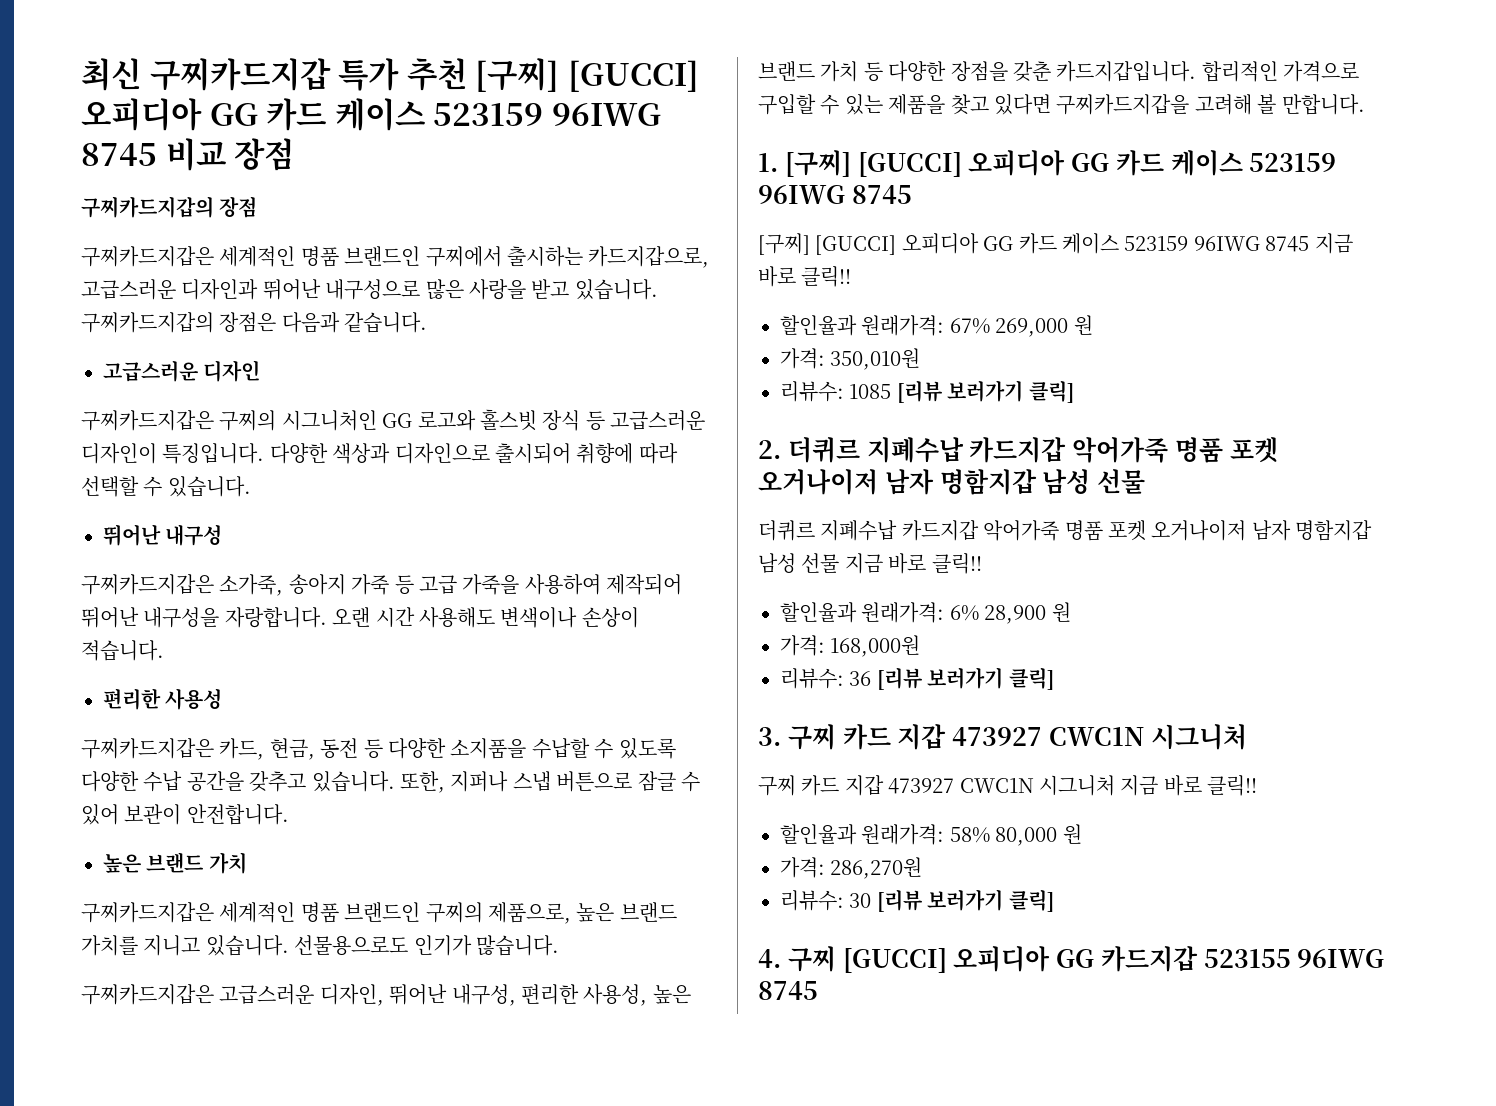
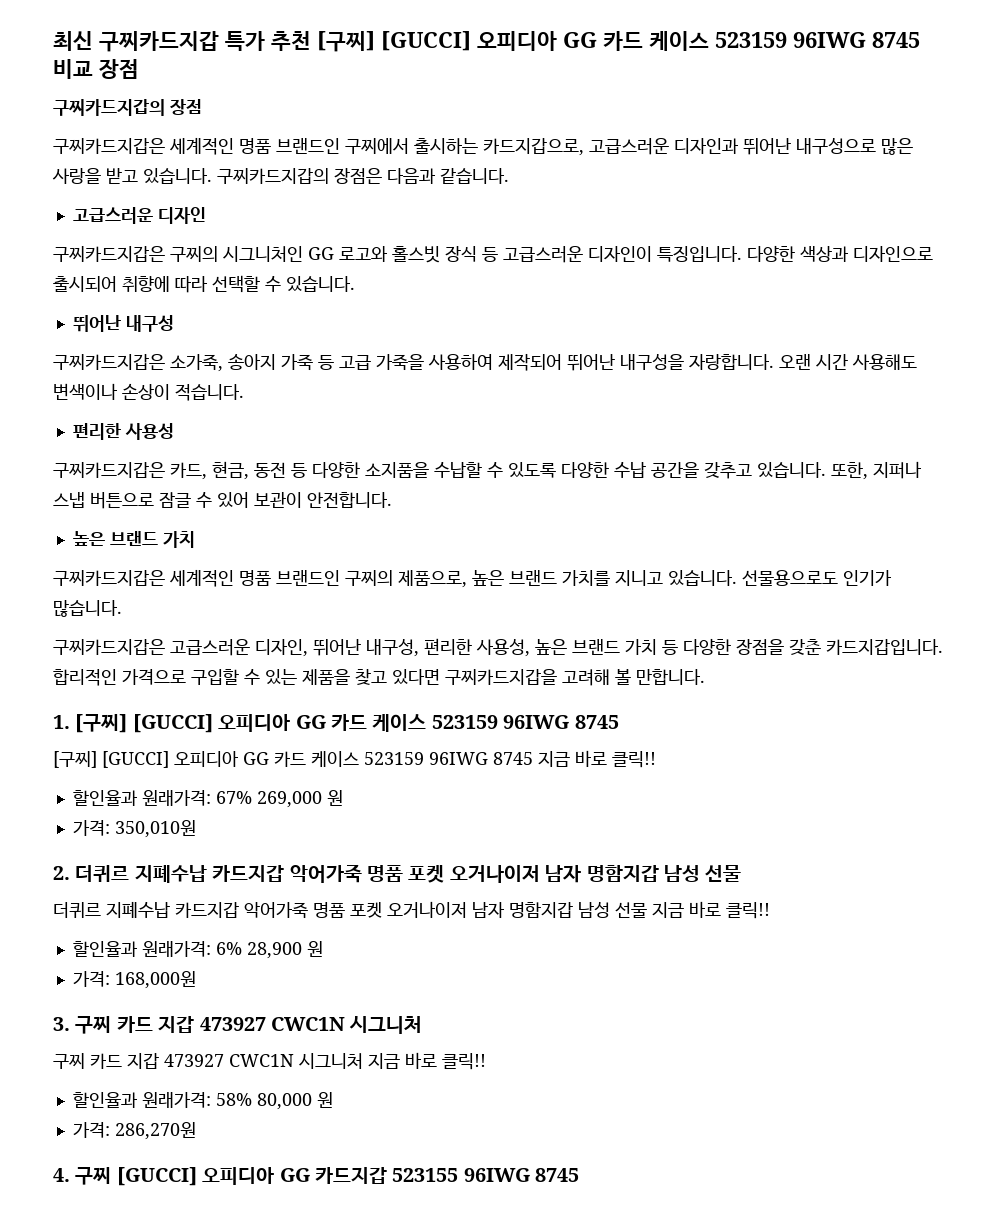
- 리뷰수: 1085 [리뷰 보러가기 클릭]
- 리뷰수: 36 [리뷰 보러가기 클릭]
- 리뷰수: 30 [리뷰 보러가기 클릭]

